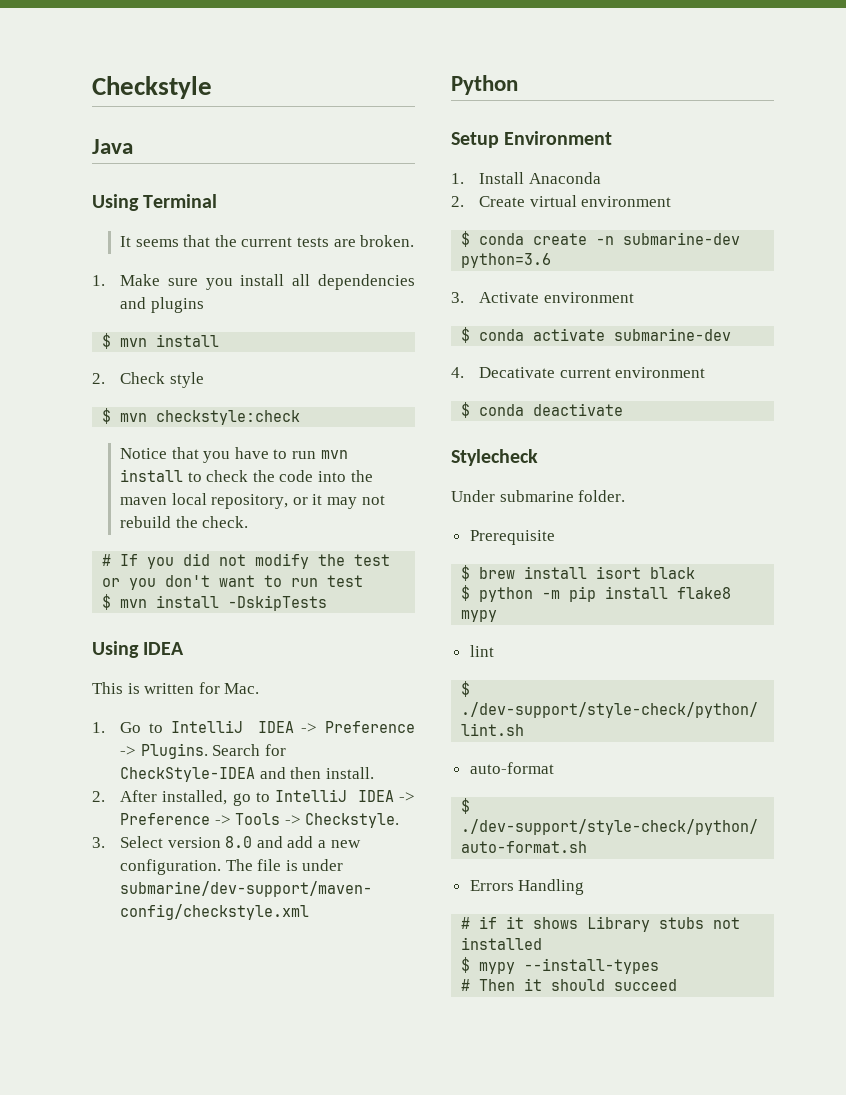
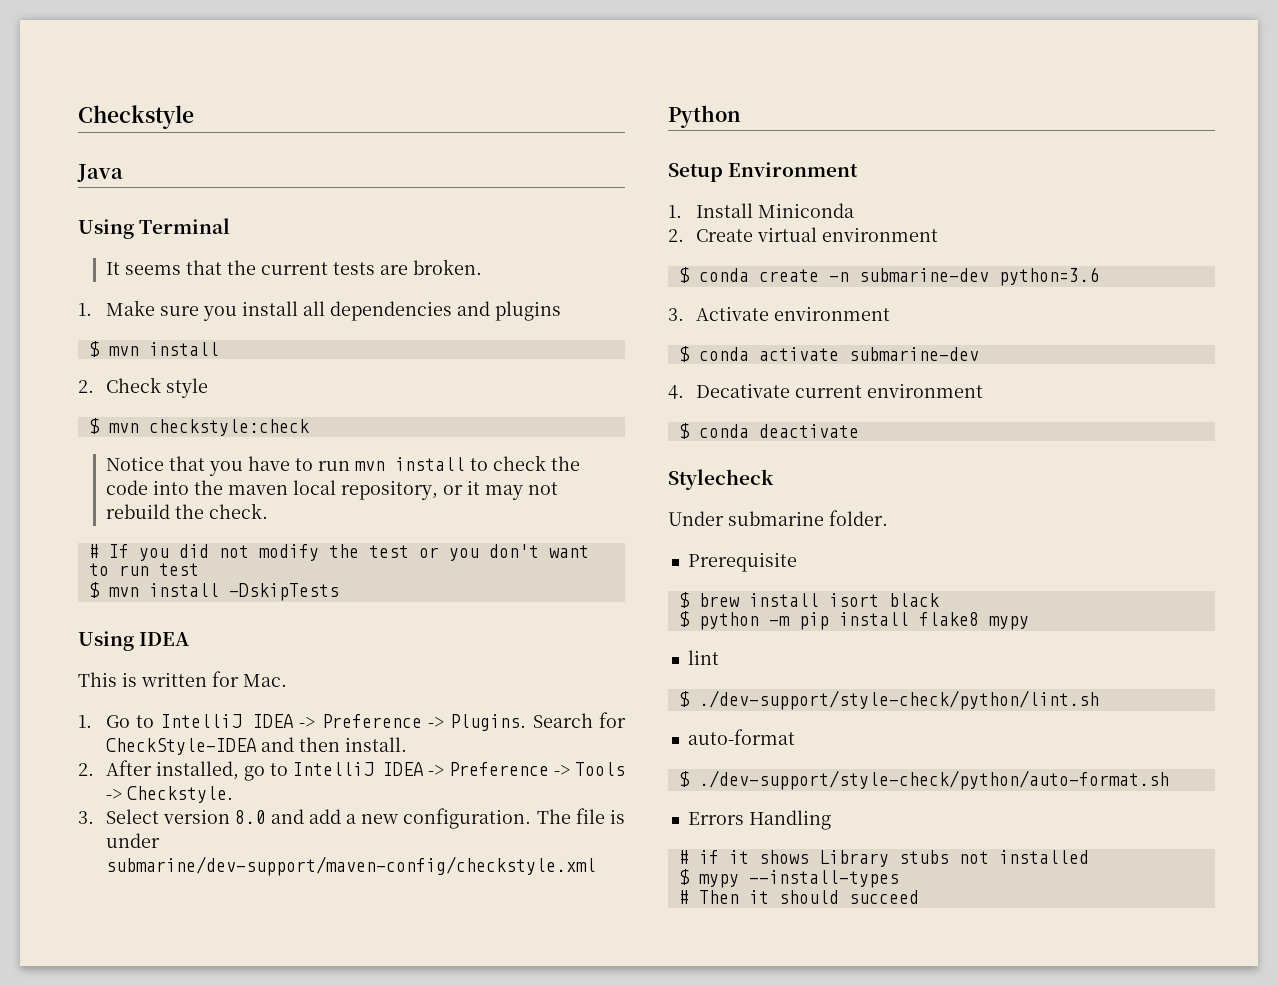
- 1. Install Anaconda
+ 1. Install Miniconda

